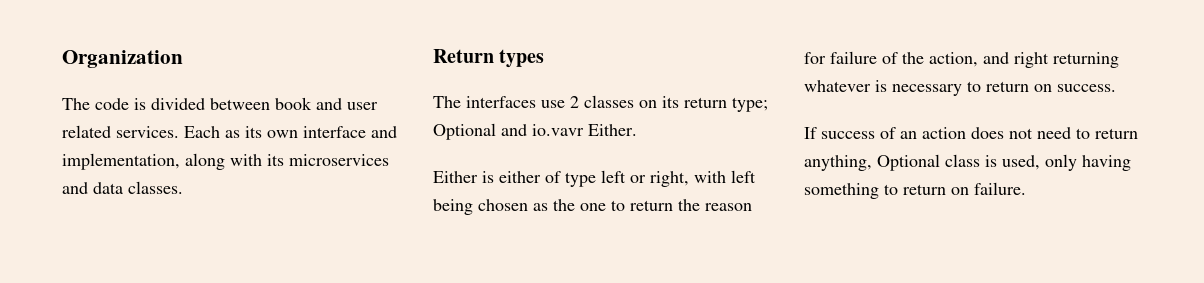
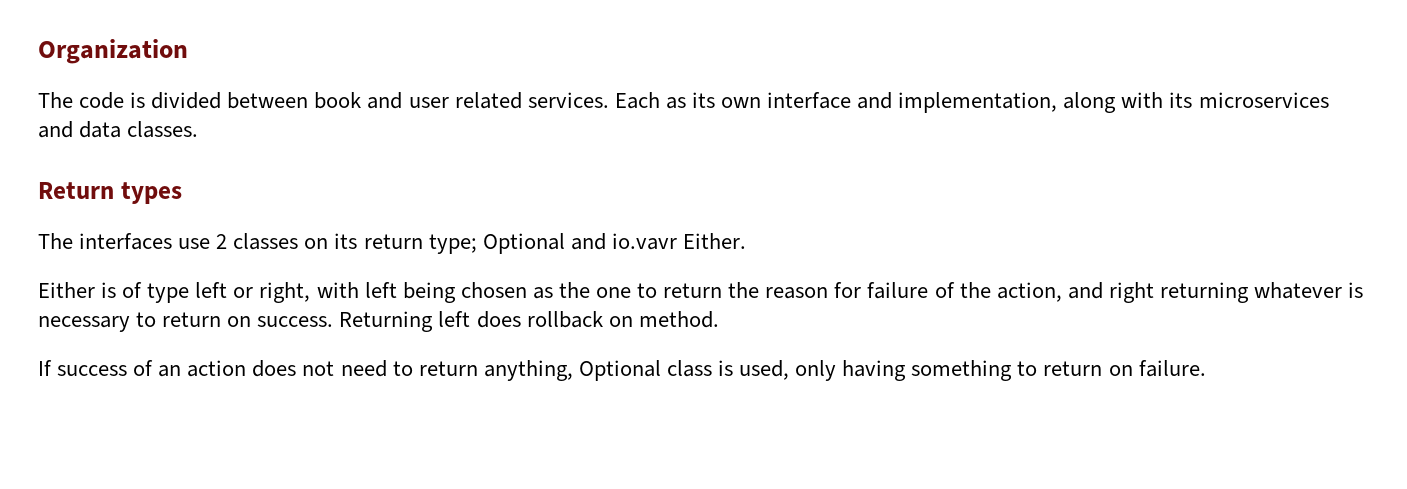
- Either is either of type left or right, with left being chosen as the one to return the reason for failure of the action, and right returning whatever is necessary to return on success.
+ Either is of type left or right, with left being chosen as the one to return the reason for failure of the action, and right returning whatever is necessary to return on success. Returning left does rollback on method.

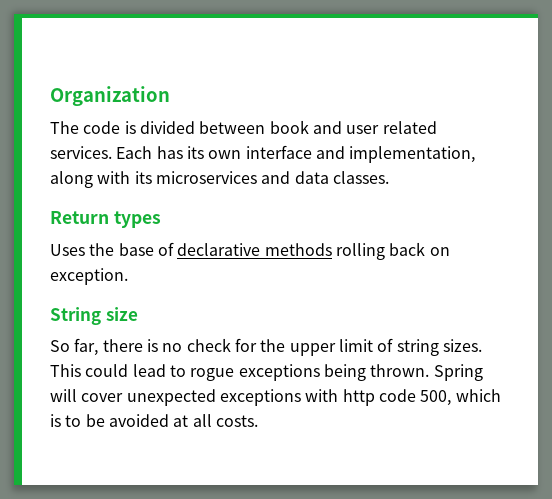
- Each as its own interface and implementation, along with its microservices and data classes.
+ Each has its own interface and implementation, along with its microservices and data classes.
- The interfaces use 2 classes on its return type; Optional and io.vavr Either.
- Either is of type left or right, with left being chosen as the one to return the reason for failure of the action, and right returning whatever is necessary to return on success. Returning left does rollback on method.
- If success of an action does not need to return anything, Optional class is used, only having something to return on failure.
+ Uses the base of declarative methods rolling back on exception.
+ String size
+ So far, there is no check for the upper limit of string sizes. This could lead to rogue exceptions being thrown. Spring will cover unexpected exceptions with http code 500, which is to be avoided at all costs.

